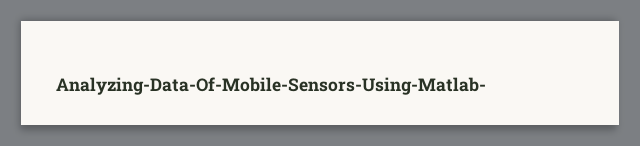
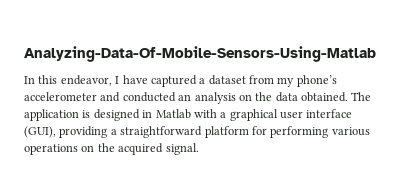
- Analyzing-Data-Of-Mobile-Sensors-Using-Matlab-
+ Analyzing-Data-Of-Mobile-Sensors-Using-Matlab
+ In this endeavor, I have captured a dataset from my phone’s accelerometer and conducted an analysis on the data obtained. The application is designed in Matlab with a graphical user interface (GUI), providing a straightforward platform for performing various operations on the acquired signal.

